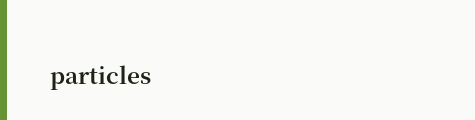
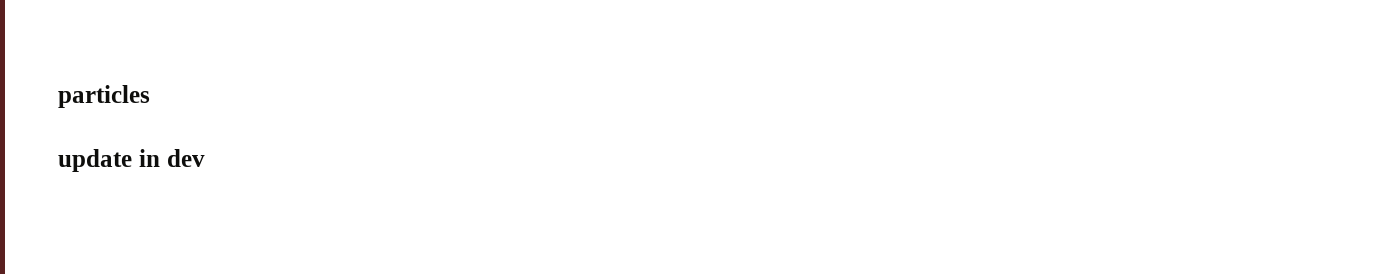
+ update in dev

